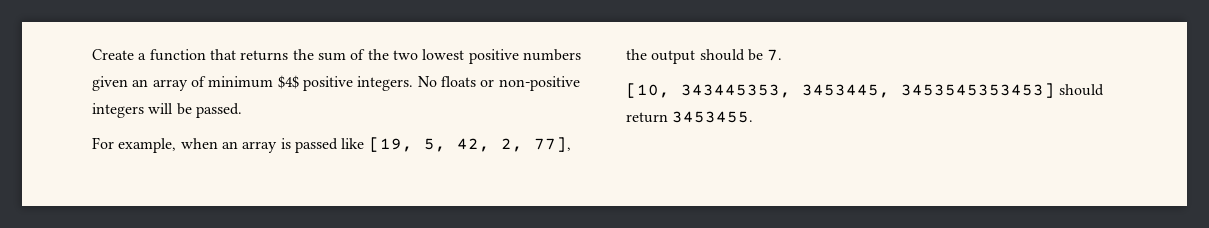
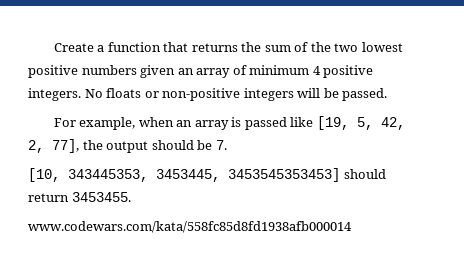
- Create a function that returns the sum of the two lowest positive numbers given an array of minimum $4$ positive integers.
+ Create a function that returns the sum of the two lowest positive numbers given an array of minimum 4 positive integers.
+ www.codewars.com/kata/558fc85d8fd1938afb000014

